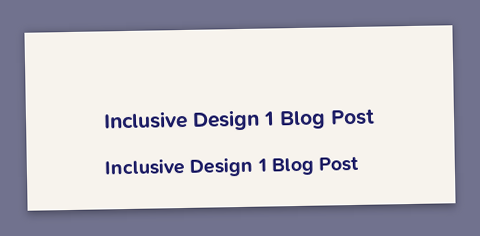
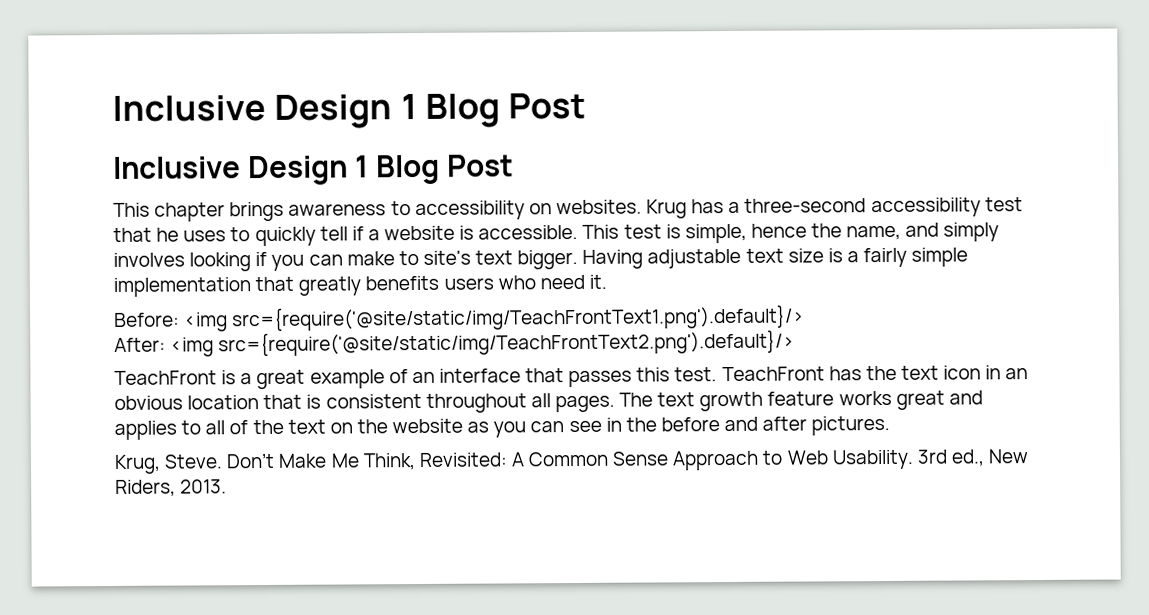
+ This chapter brings awareness to accessibility on websites. Krug has a three-second accessibility test that he uses to quickly tell if a website is accessible. This test is simple, hence the name, and simply involves looking if you can make to site's text bigger. Having adjustable text size is a fairly simple implementation that greatly benefits users who need it.
+ Before: <img src={require('@site/static/img/TeachFrontText1.png').default}/>
+ After: <img src={require('@site/static/img/TeachFrontText2.png').default}/>
+ TeachFront is a great example of an interface that passes this test. TeachFront has the text icon in an obvious location that is consistent throughout all pages. The text growth feature works great and applies to all of the text on the website as you can see in the before and after pictures.
+ Krug, Steve. Don’t Make Me Think, Revisited: A Common Sense Approach to Web Usability. 3rd ed., New Riders, 2013.

